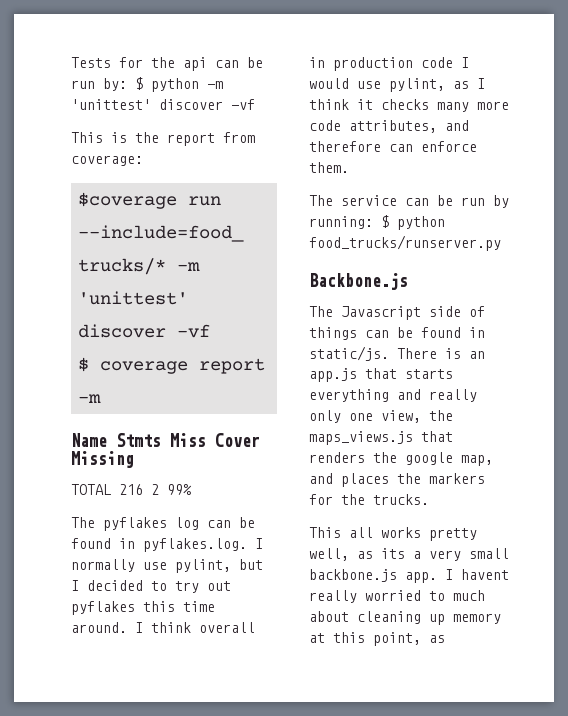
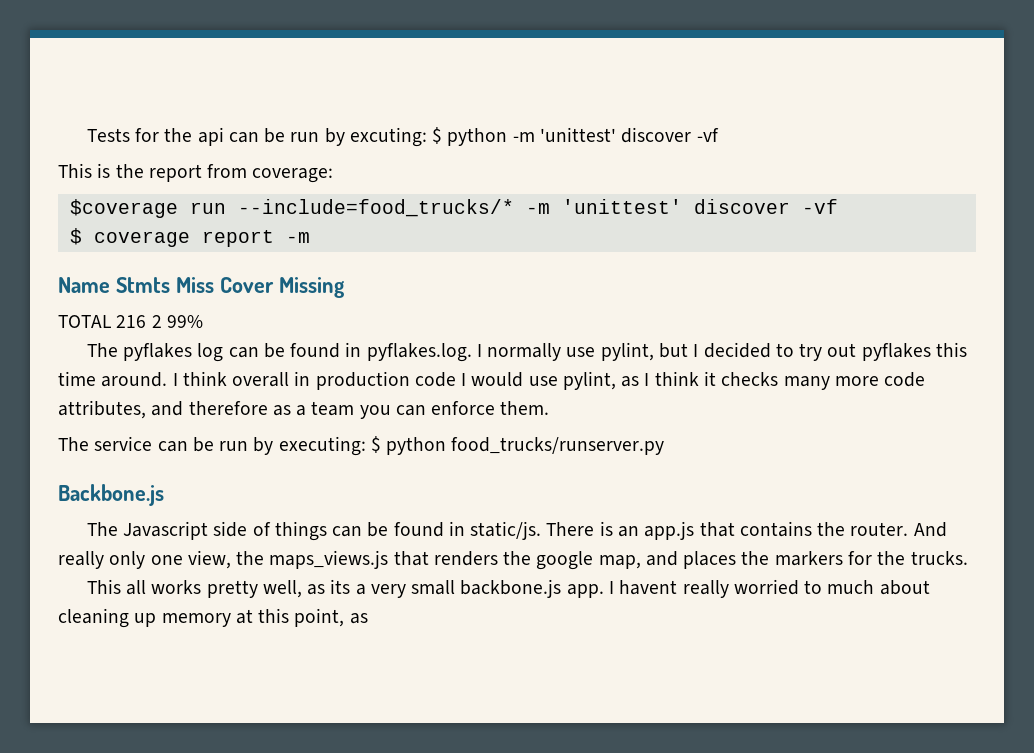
- Tests for the api can be run by: $ python -m 'unittest' discover -vf
+ Tests for the api can be run by excuting: $ python -m 'unittest' discover -vf
- I think overall in production code I would use pylint, as I think it checks many more code attributes, and therefore can enforce them.
+ I think overall in production code I would use pylint, as I think it checks many more code attributes, and therefore as a team you can enforce them.
- The service can be run by running: $ python food_trucks/runserver.py
+ The service can be run by executing: $ python food_trucks/runserver.py
- There is an app.js that starts everything and really only one view, the maps_views.js that renders the google map, and places the markers for the trucks.
+ There is an app.js that contains the router. And really only one view, the maps_views.js that renders the google map, and places the markers for the trucks.

